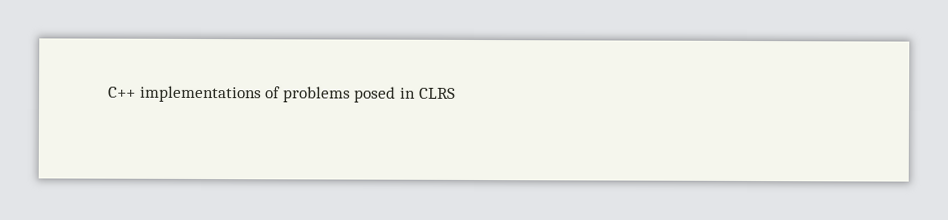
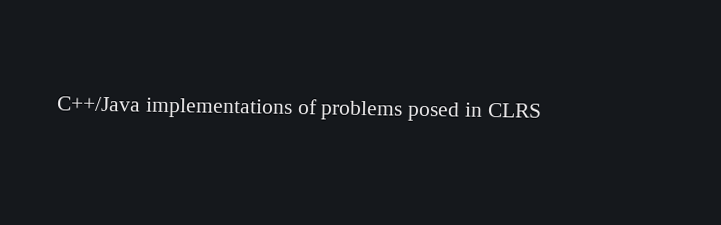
- C++ implementations of problems posed in CLRS
+ C++/Java implementations of problems posed in CLRS

